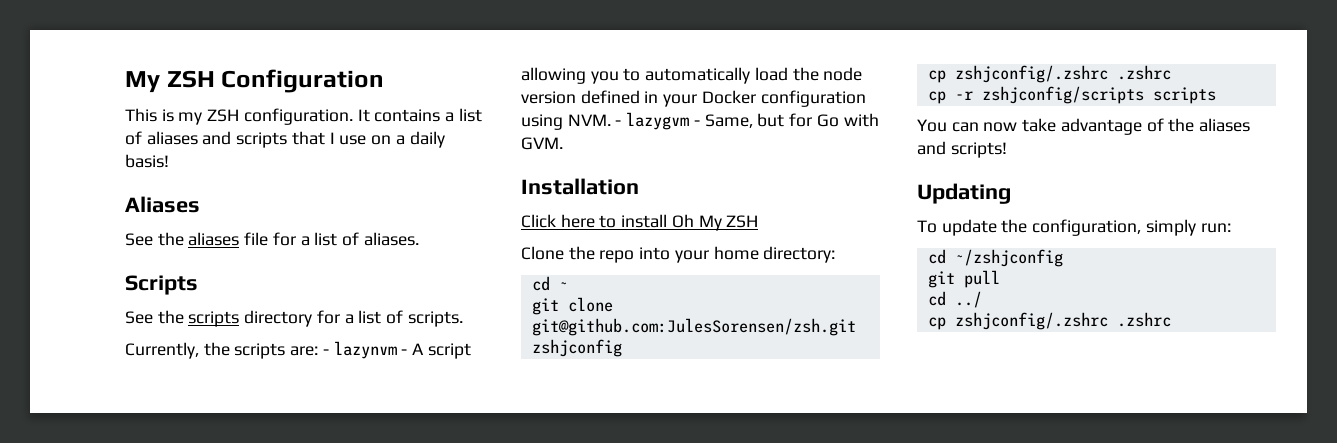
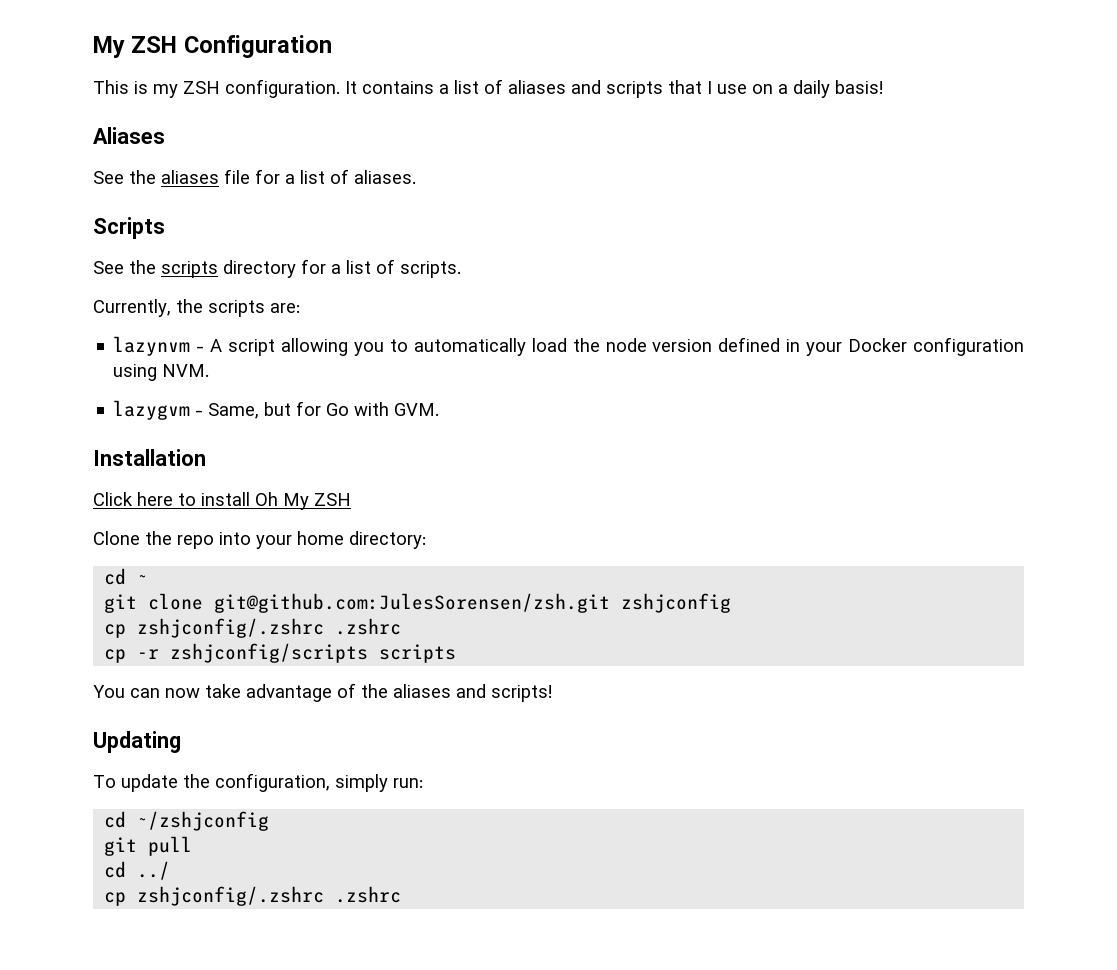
- Currently, the scripts are: - lazynvm - A script allowing you to automatically load the node version defined in your Docker configuration using NVM. - lazygvm - Same, but for Go with GVM.
+ Currently, the scripts are:
+ lazynvm - A script allowing you to automatically load the node version defined in your Docker configuration using NVM.
+ lazygvm - Same, but for Go with GVM.

